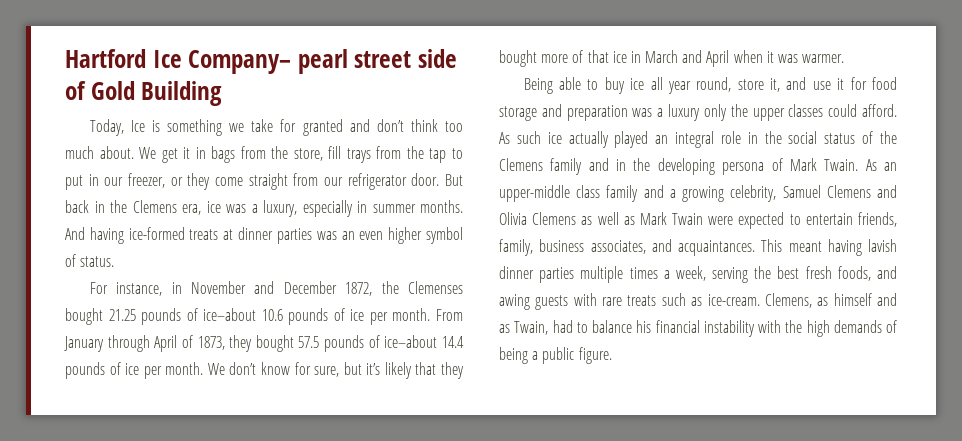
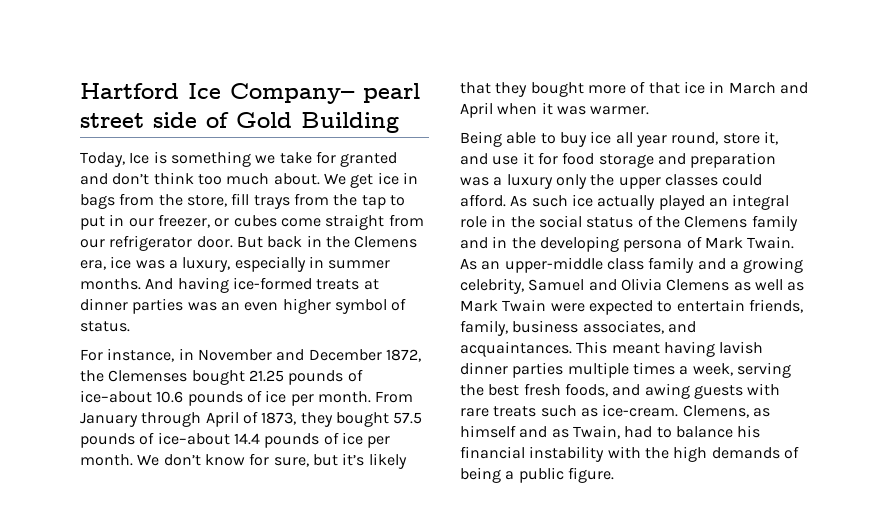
- We get it in bags from the store, fill trays from the tap to put in our freezer, or they come straight from our refrigerator door.
+ We get ice in bags from the store, fill trays from the tap to put in our freezer, or cubes come straight from our refrigerator door.
- As an upper-middle class family and a growing celebrity, Samuel Clemens and Olivia Clemens as well as Mark Twain were expected to entertain friends, family, business associates, and acquaintances.
+ As an upper-middle class family and a growing celebrity, Samuel and Olivia Clemens as well as Mark Twain were expected to entertain friends, family, business associates, and acquaintances.

